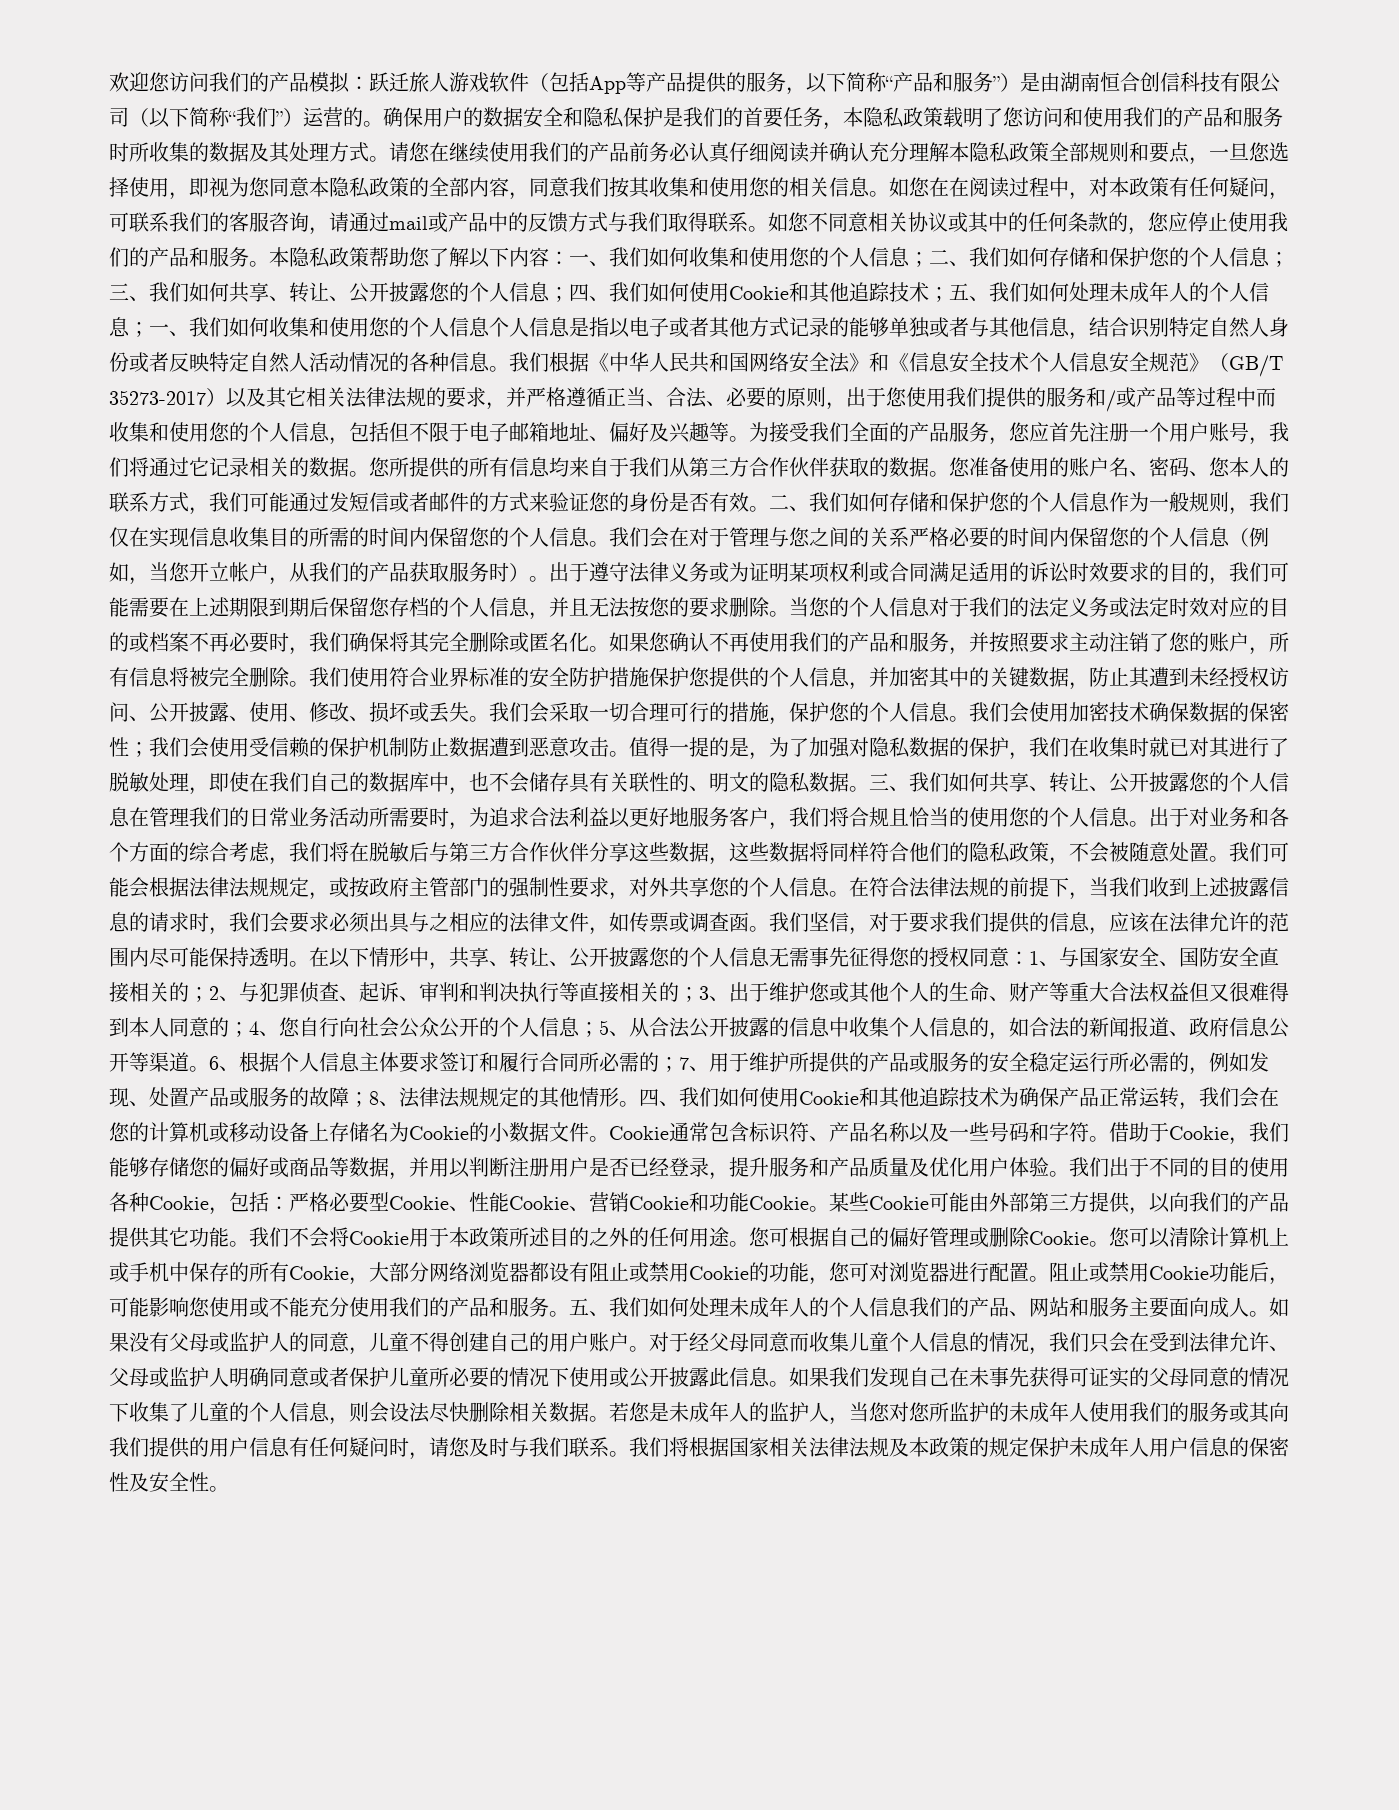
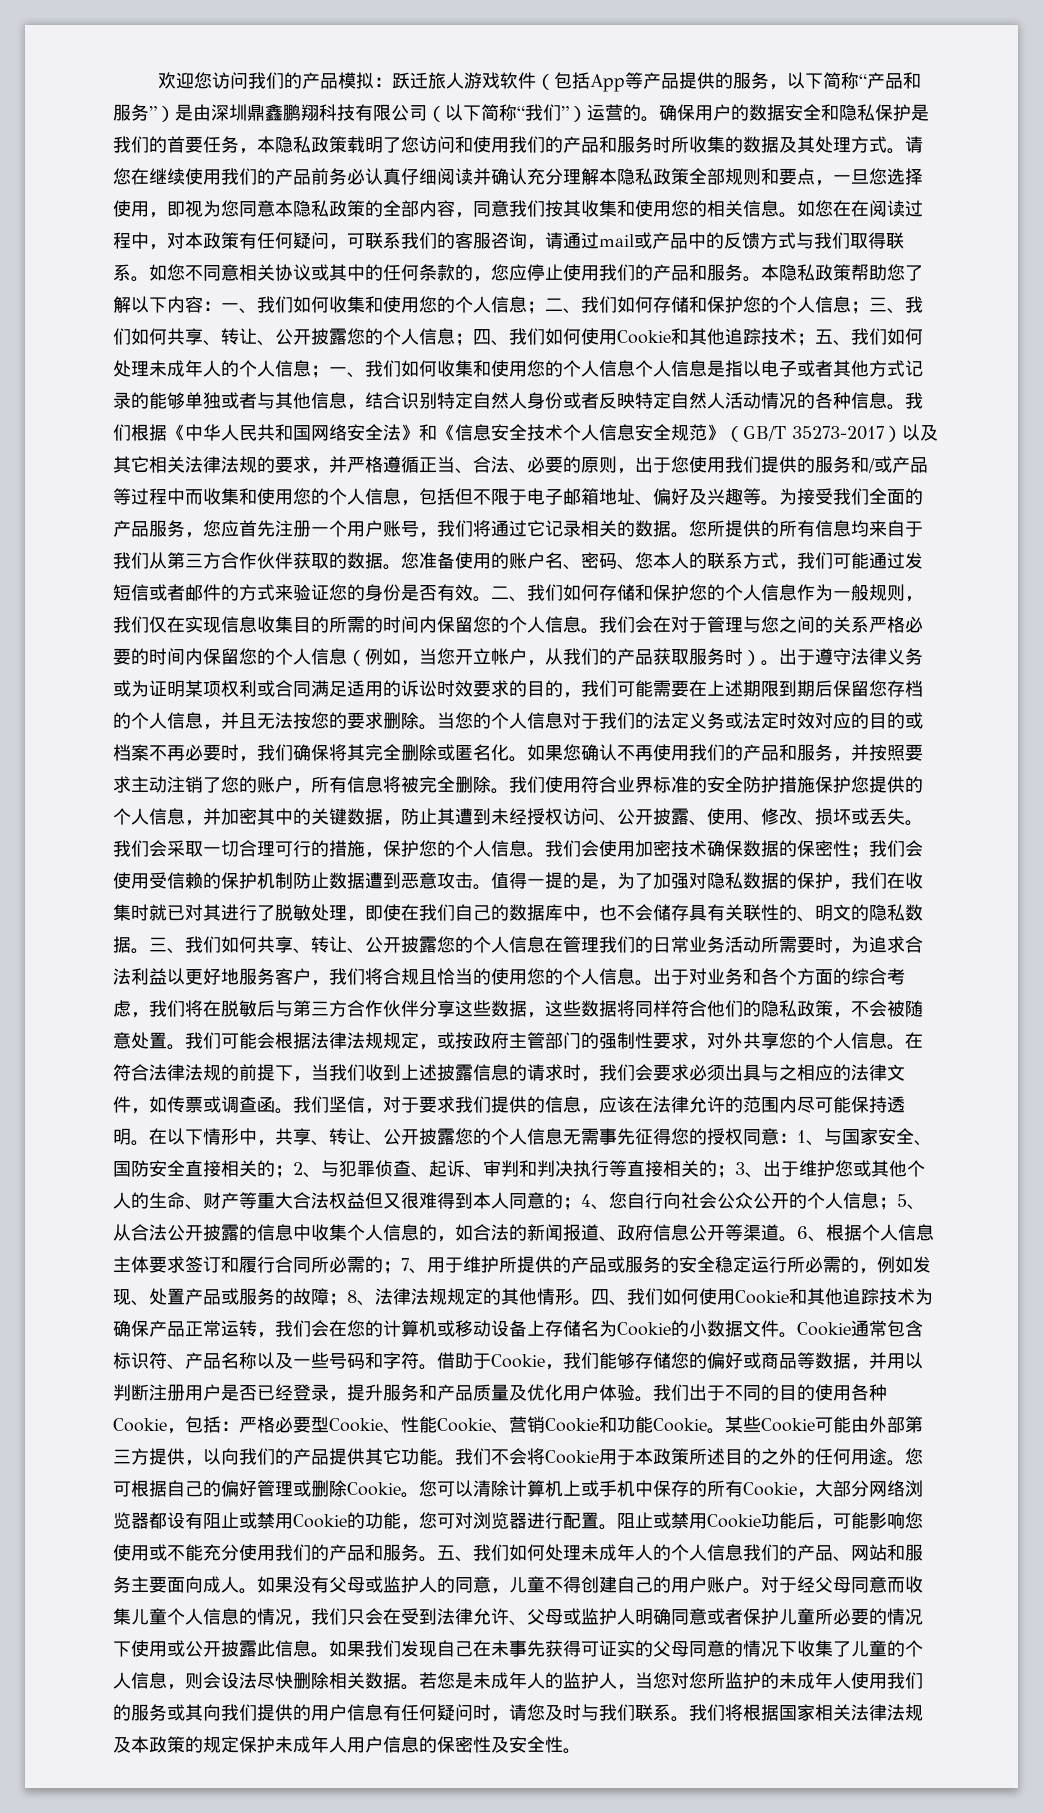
- 欢迎您访问我们的产品模拟：跃迁旅人游戏软件（包括App等产品提供的服务，以下简称“产品和服务”）是由湖南恒合创信科技有限公司（以下简称“我们”）运营的。
+ 欢迎您访问我们的产品模拟：跃迁旅人游戏软件（包括App等产品提供的服务，以下简称“产品和服务”）是由深圳鼎鑫鹏翔科技有限公司（以下简称“我们”）运营的。

